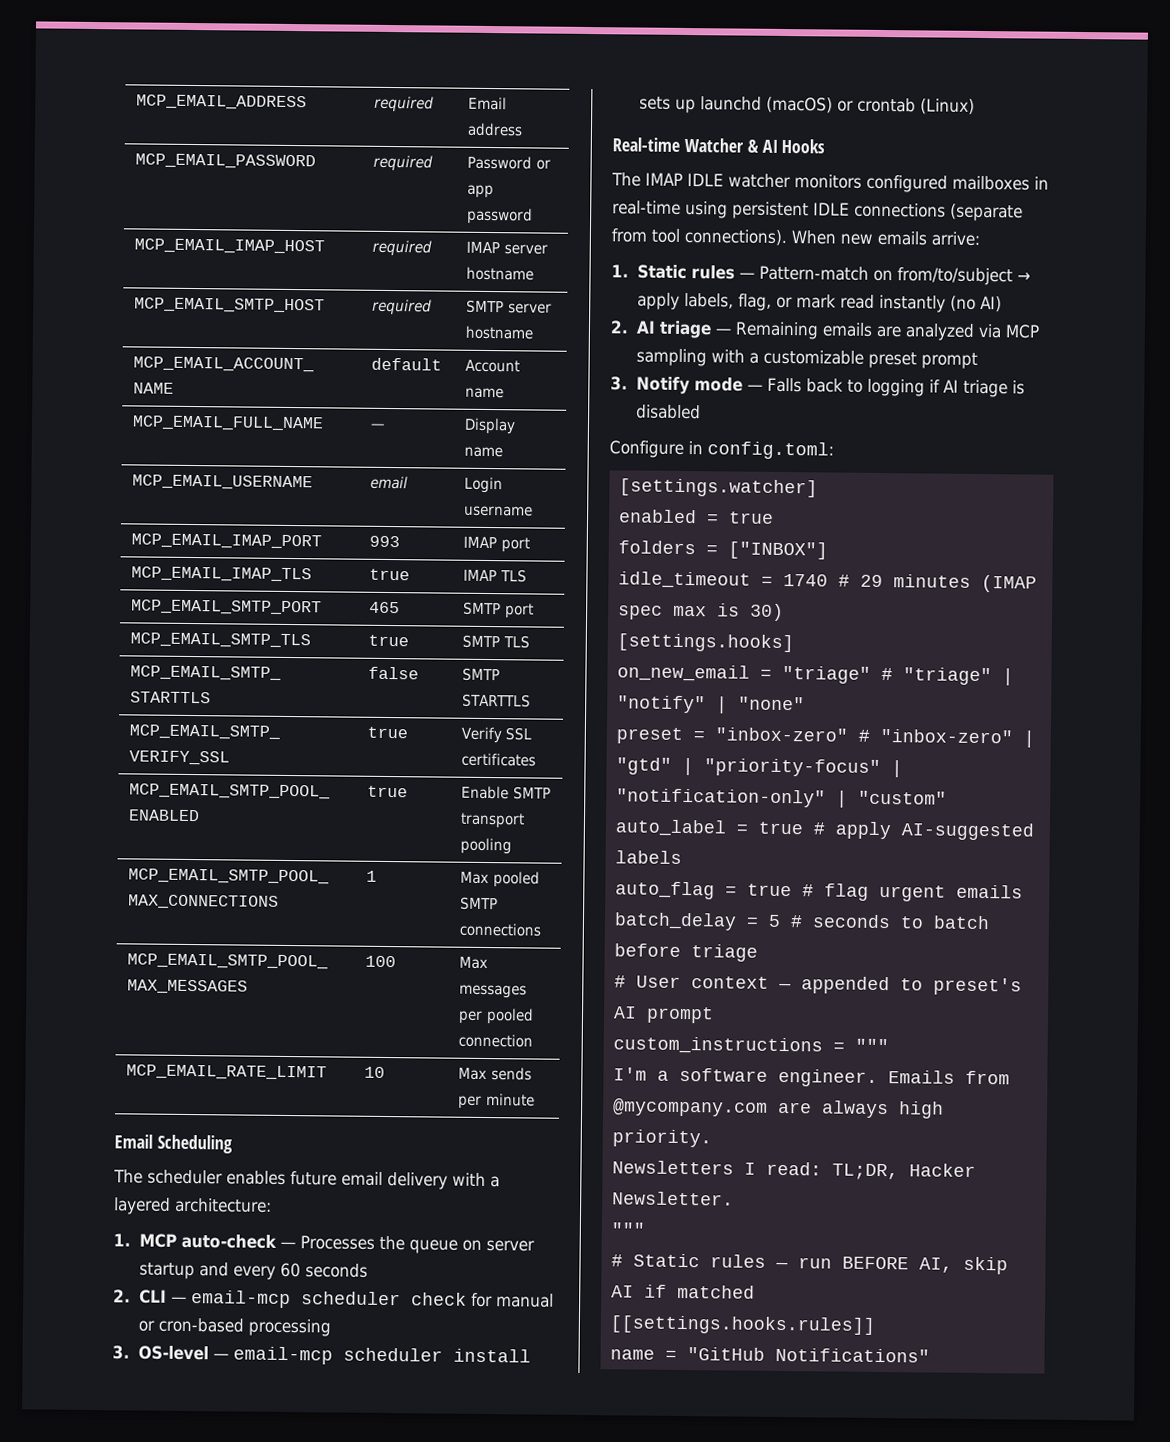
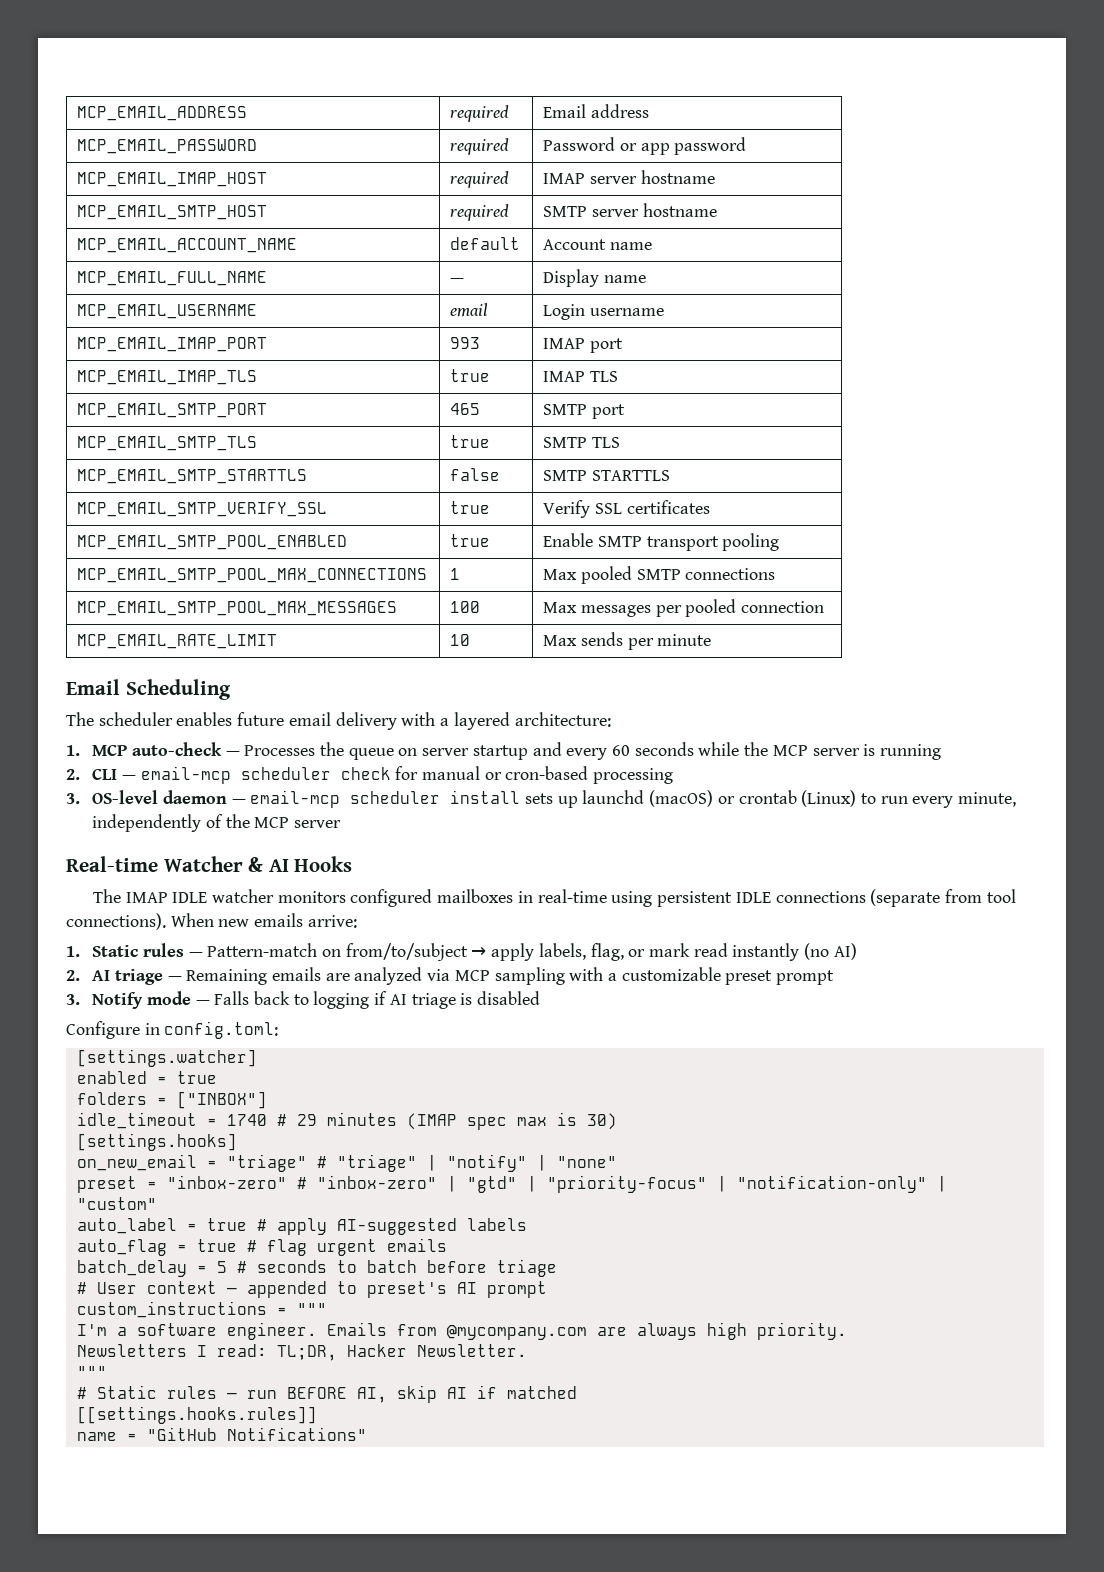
- 1. MCP auto-check — Processes the queue on server startup and every 60 seconds
+ 1. MCP auto-check — Processes the queue on server startup and every 60 seconds while the MCP server is running
- 3. OS-level — email-mcp scheduler install sets up launchd (macOS) or crontab (Linux)
+ 3. OS-level daemon — email-mcp scheduler install sets up launchd (macOS) or crontab (Linux) to run every minute, independently of the MCP server

